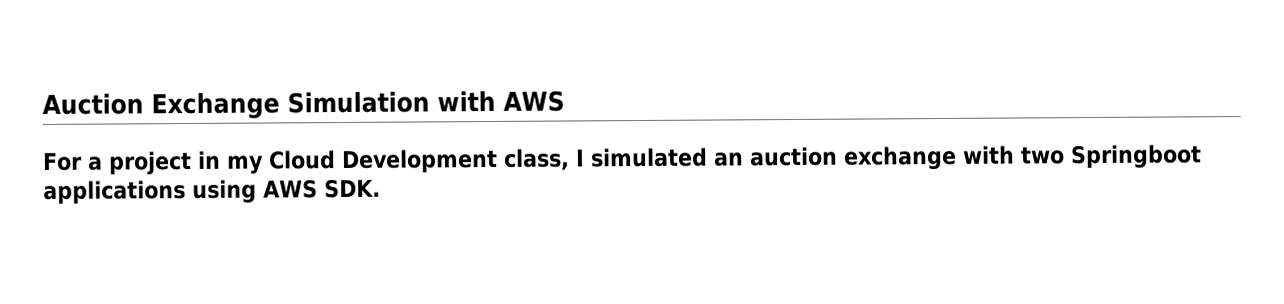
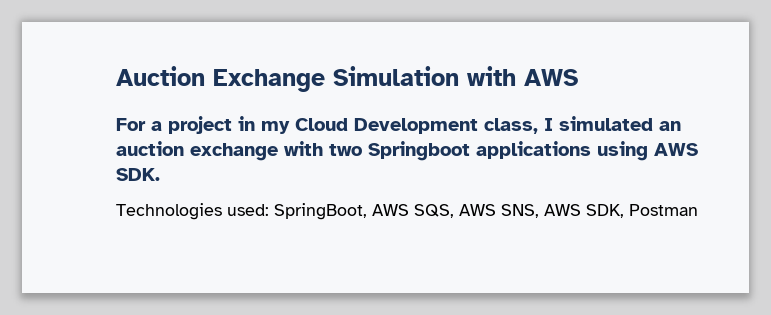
+ Technologies used: SpringBoot, AWS SQS, AWS SNS, AWS SDK, Postman

